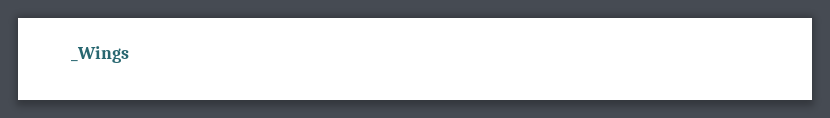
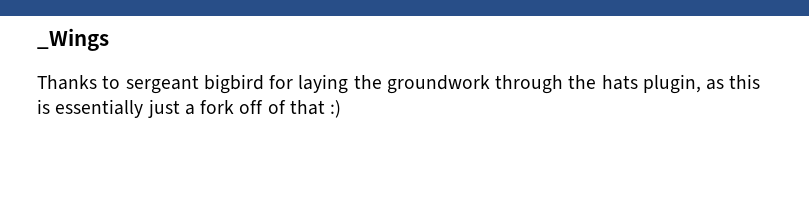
+ Thanks to sergeant bigbird for laying the groundwork through the hats plugin, as this is essentially just a fork off of that :)

